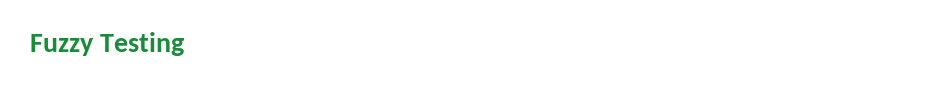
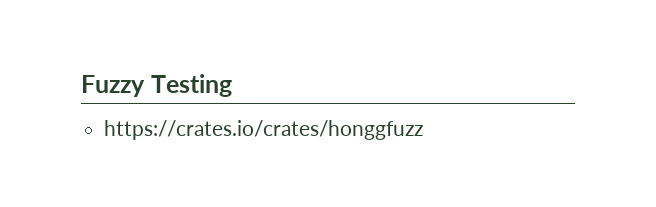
+ https://crates.io/crates/honggfuzz

